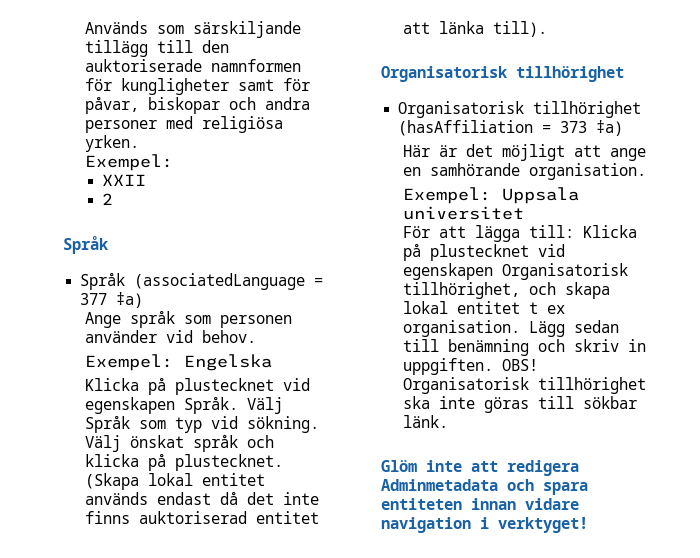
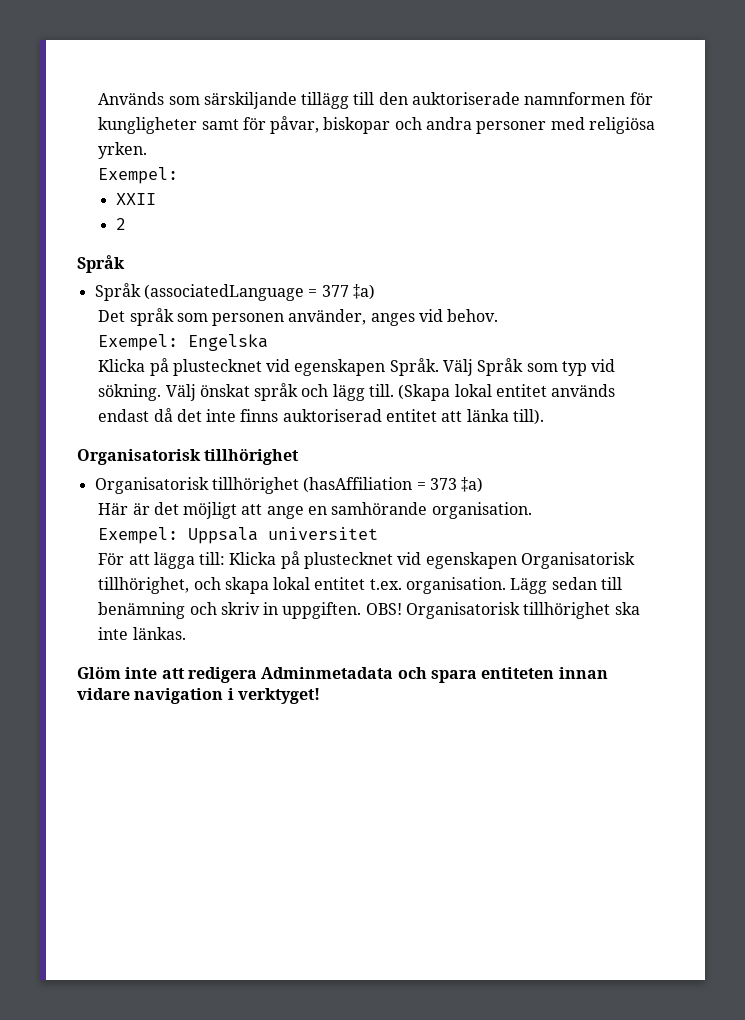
- Ange språk som personen använder vid behov.
+ Det språk som personen använder, anges vid behov.
- Välj önskat språk och klicka på plustecknet.
+ Välj önskat språk och lägg till.
- För att lägga till: Klicka på plustecknet vid egenskapen Organisatorisk tillhörighet, och skapa lokal entitet t ex organisation.
+ För att lägga till: Klicka på plustecknet vid egenskapen Organisatorisk tillhörighet, och skapa lokal entitet t.ex. organisation.
- Organisatorisk tillhörighet ska inte göras till sökbar länk.
+ Organisatorisk tillhörighet ska inte länkas.

